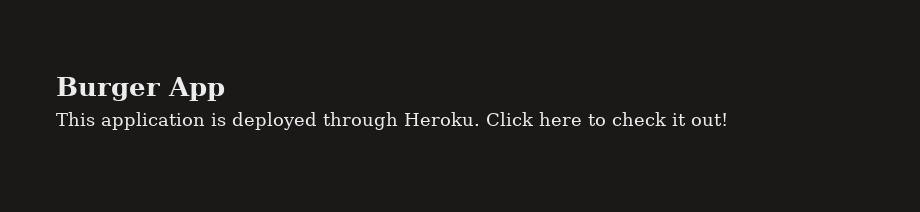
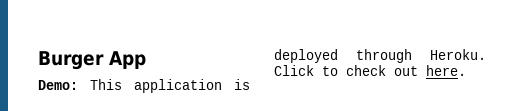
- This application is deployed through Heroku.
+ Demo: This application is deployed through Heroku.
- Click here to check it out!
+ Click to check out here.

